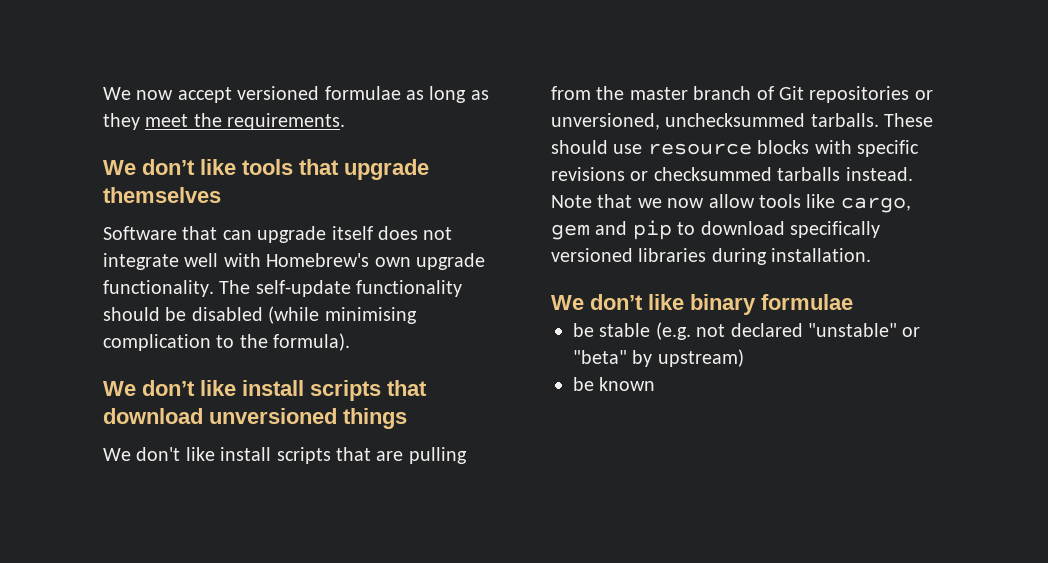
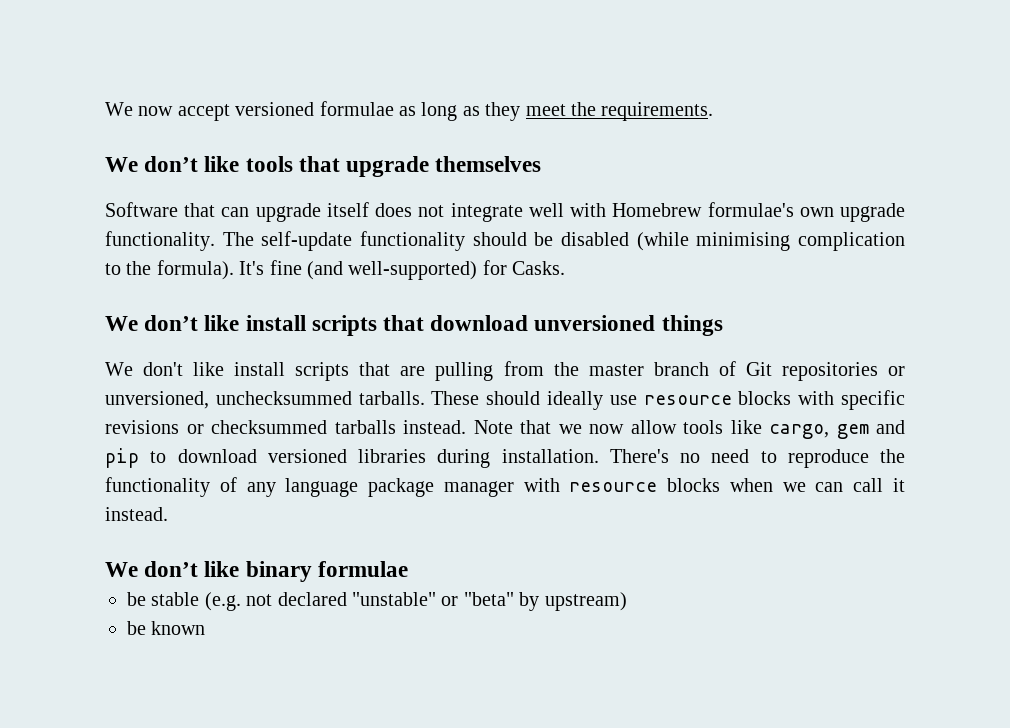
- Software that can upgrade itself does not integrate well with Homebrew's own upgrade functionality.
+ Software that can upgrade itself does not integrate well with Homebrew formulae's own upgrade functionality.
+ It's fine (and well-supported) for Casks.
- These should use resource blocks with specific revisions or checksummed tarballs instead.
+ These should ideally use resource blocks with specific revisions or checksummed tarballs instead.
- Note that we now allow tools like cargo, gem and pip to download specifically versioned libraries during installation.
+ Note that we now allow tools like cargo, gem and pip to download versioned libraries during installation. There's no need to reproduce the functionality of any language package manager with resource blocks when we can call it instead.

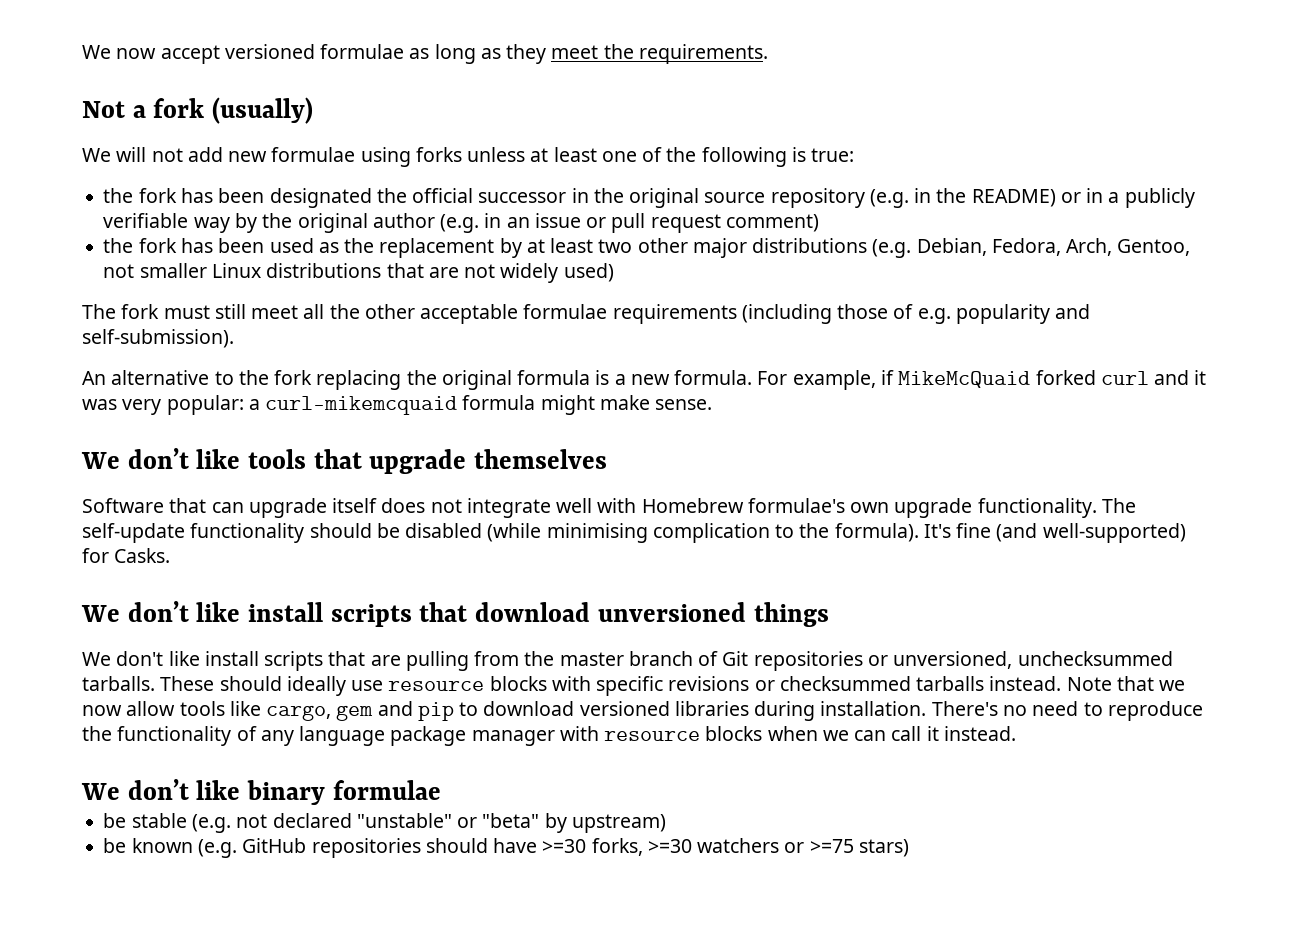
+ Not a fork (usually)
+ We will not add new formulae using forks unless at least one of the following is true:
+ the fork has been designated the official successor in the original source repository (e.g. in the README) or in a publicly verifiable way by the original author (e.g. in an issue or pull request comment)
+ the fork has been used as the replacement by at least two other major distributions (e.g. Debian, Fedora, Arch, Gentoo, not smaller Linux distributions that are not widely used)
+ The fork must still meet all the other acceptable formulae requirements (including those of e.g. popularity and self-submission).
+ An alternative to the fork replacing the original formula is a new formula. For example, if MikeMcQuaid forked curl and it was very popular: a curl-mikemcquaid formula might make sense.
- be known
+ be known (e.g. GitHub repositories should have >=30 forks, >=30 watchers or >=75 stars)

